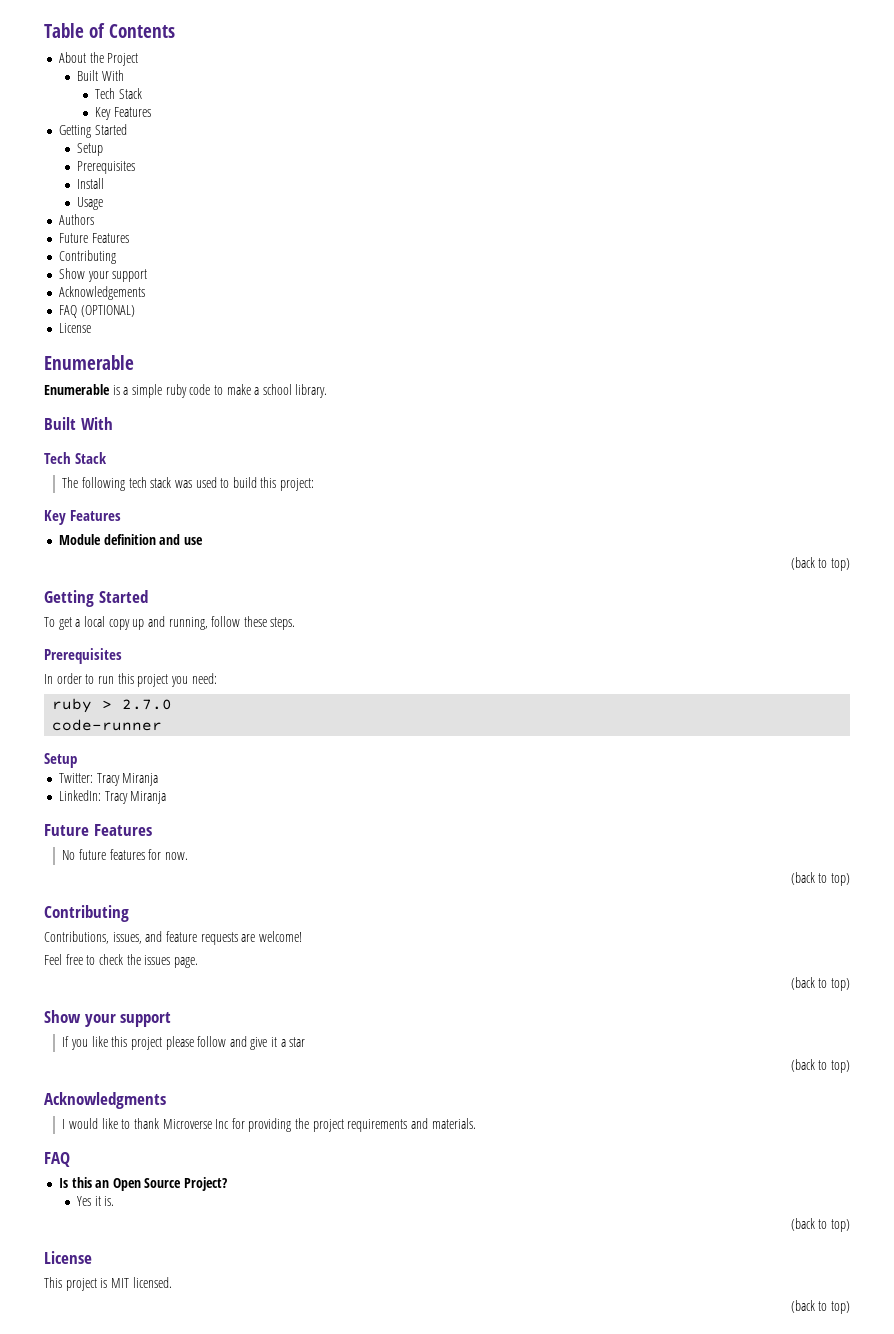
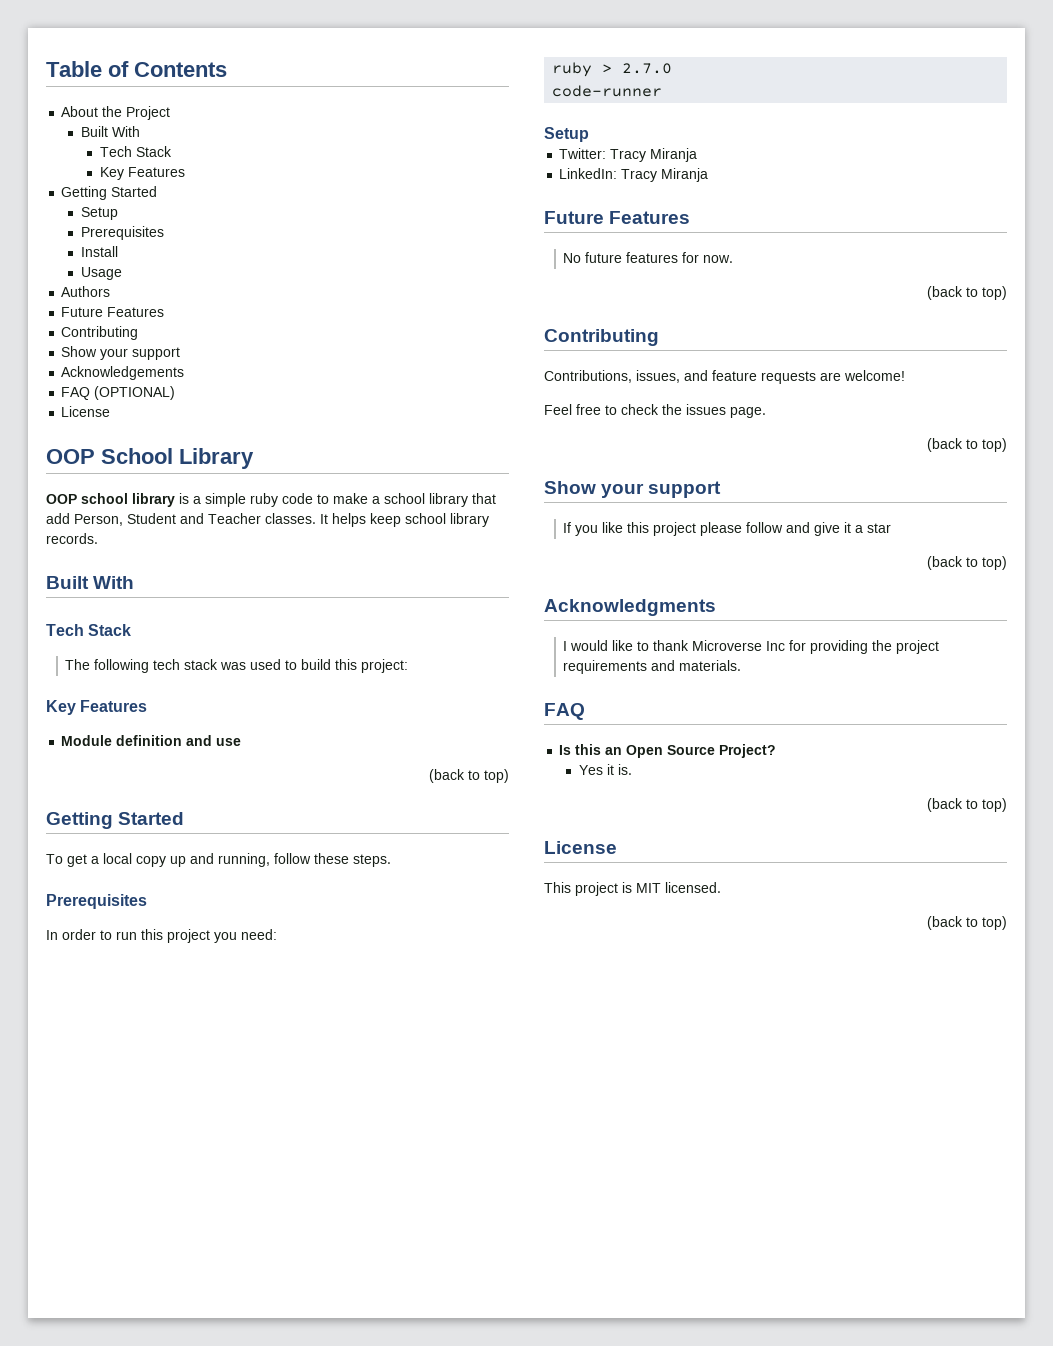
  FAQ (OPTIONAL)
  License
- Enumerable
- Enumerable is a simple ruby code to make a school library.
+ OOP School Library
+ OOP school library is a simple ruby code to make a school library that add Person, Student and Teacher classes. It helps keep school library records.

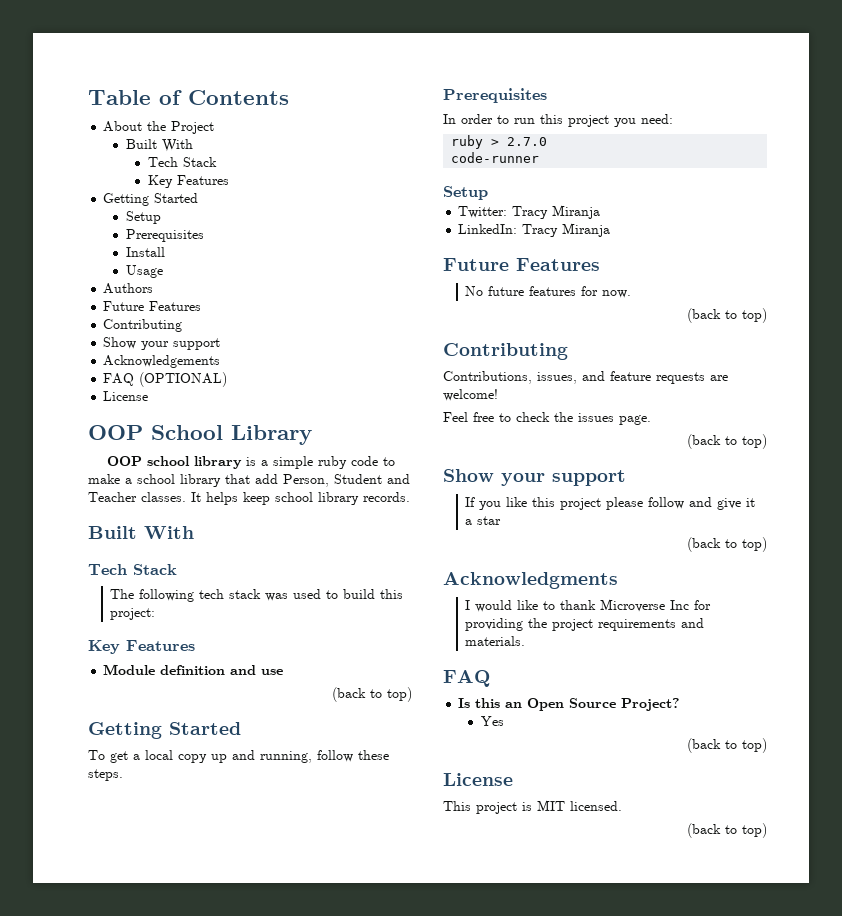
- Yes it is.
+ Yes

